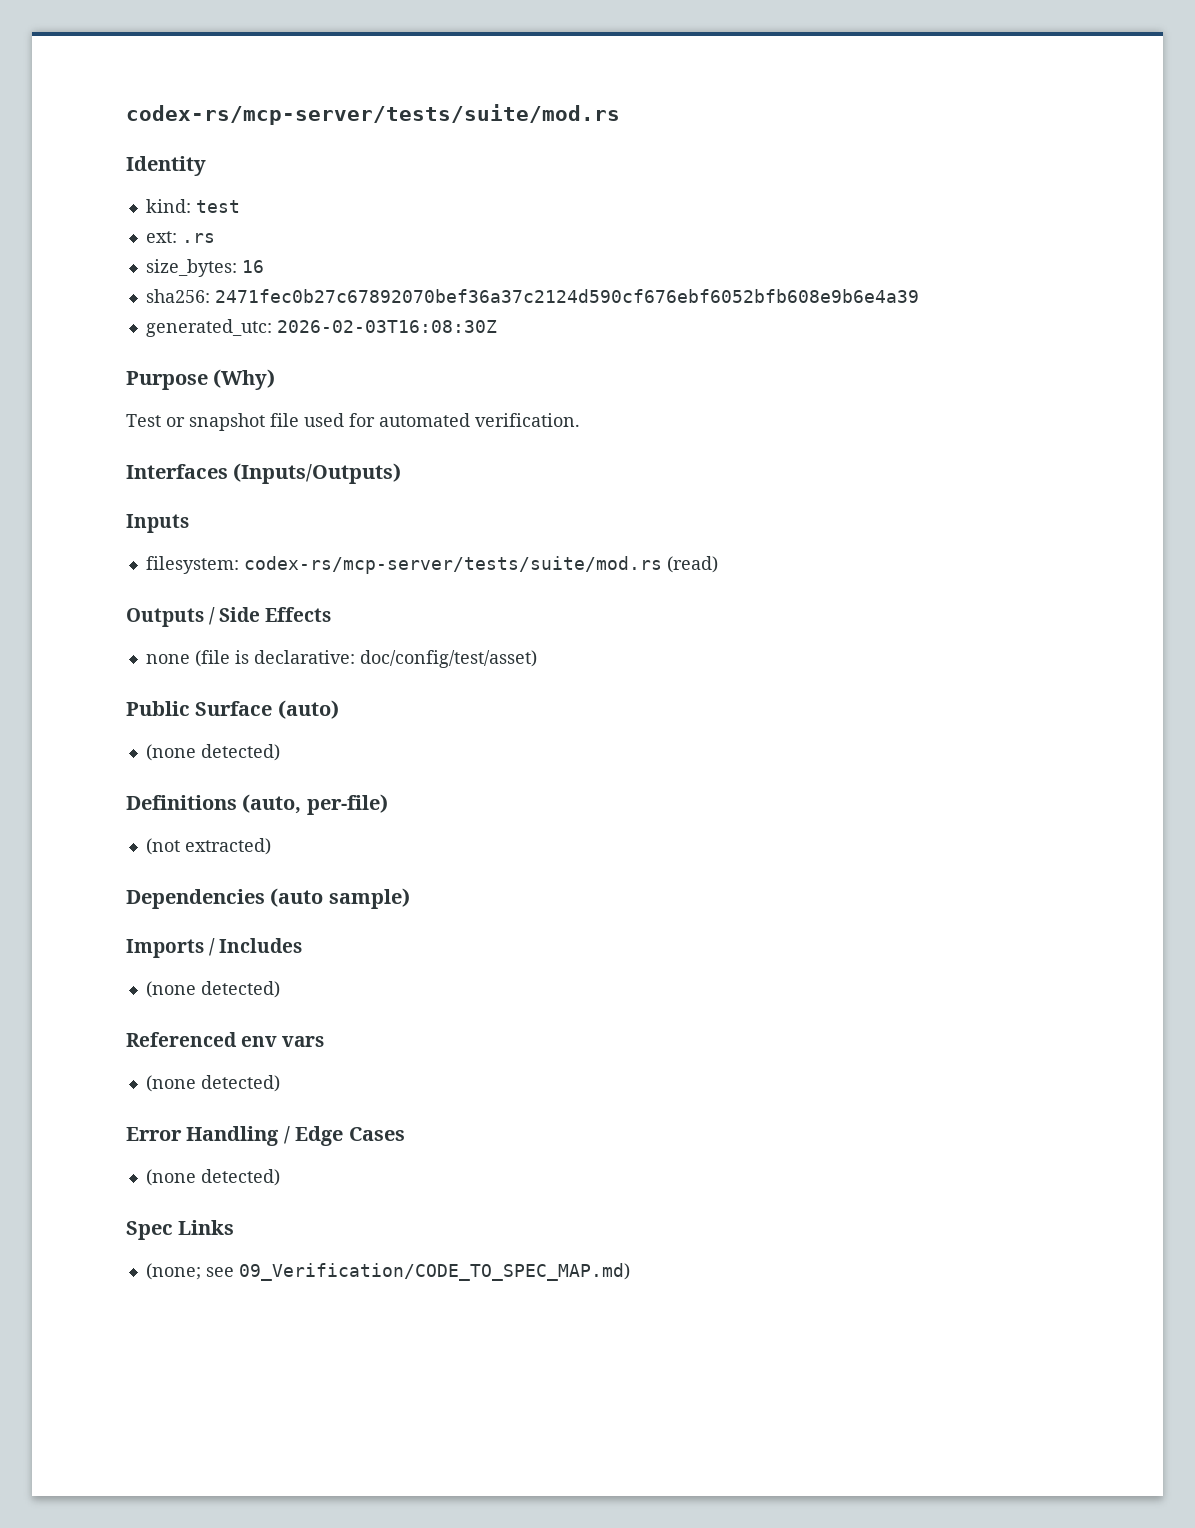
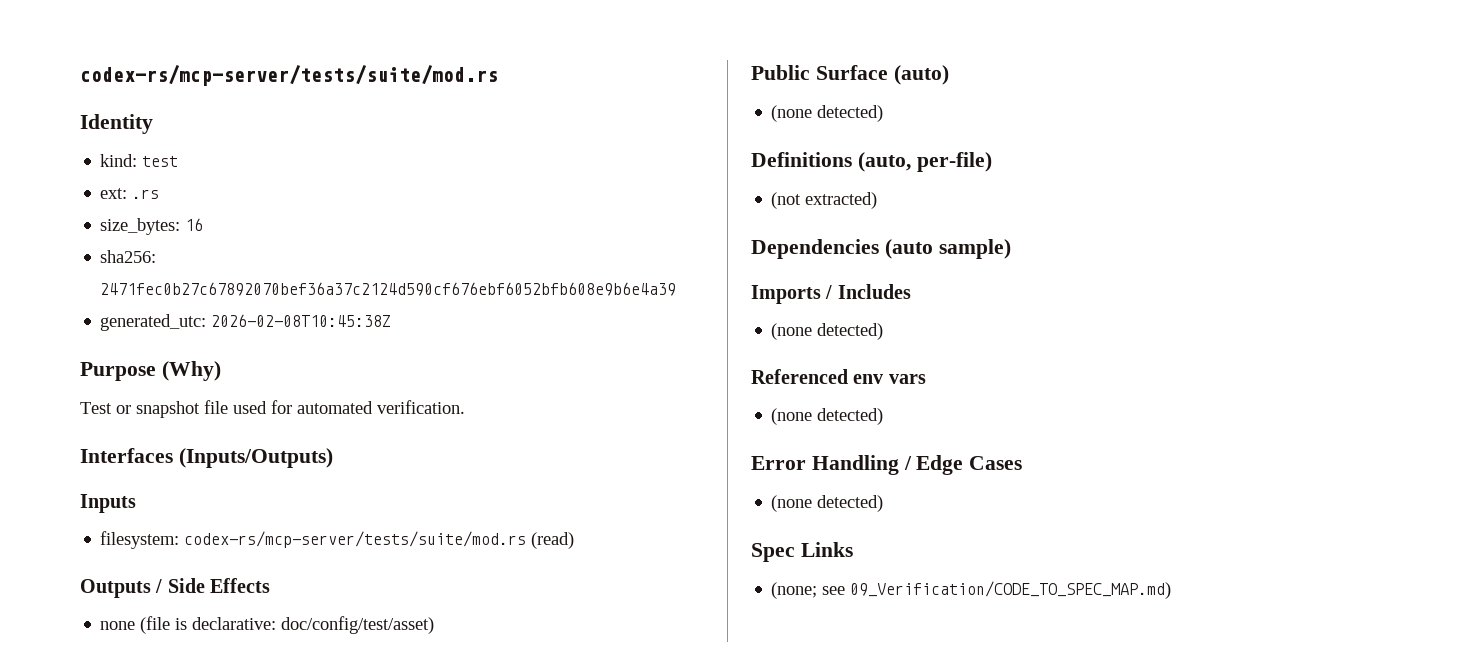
- generated_utc: 2026-02-03T16:08:30Z
+ generated_utc: 2026-02-08T10:45:38Z

